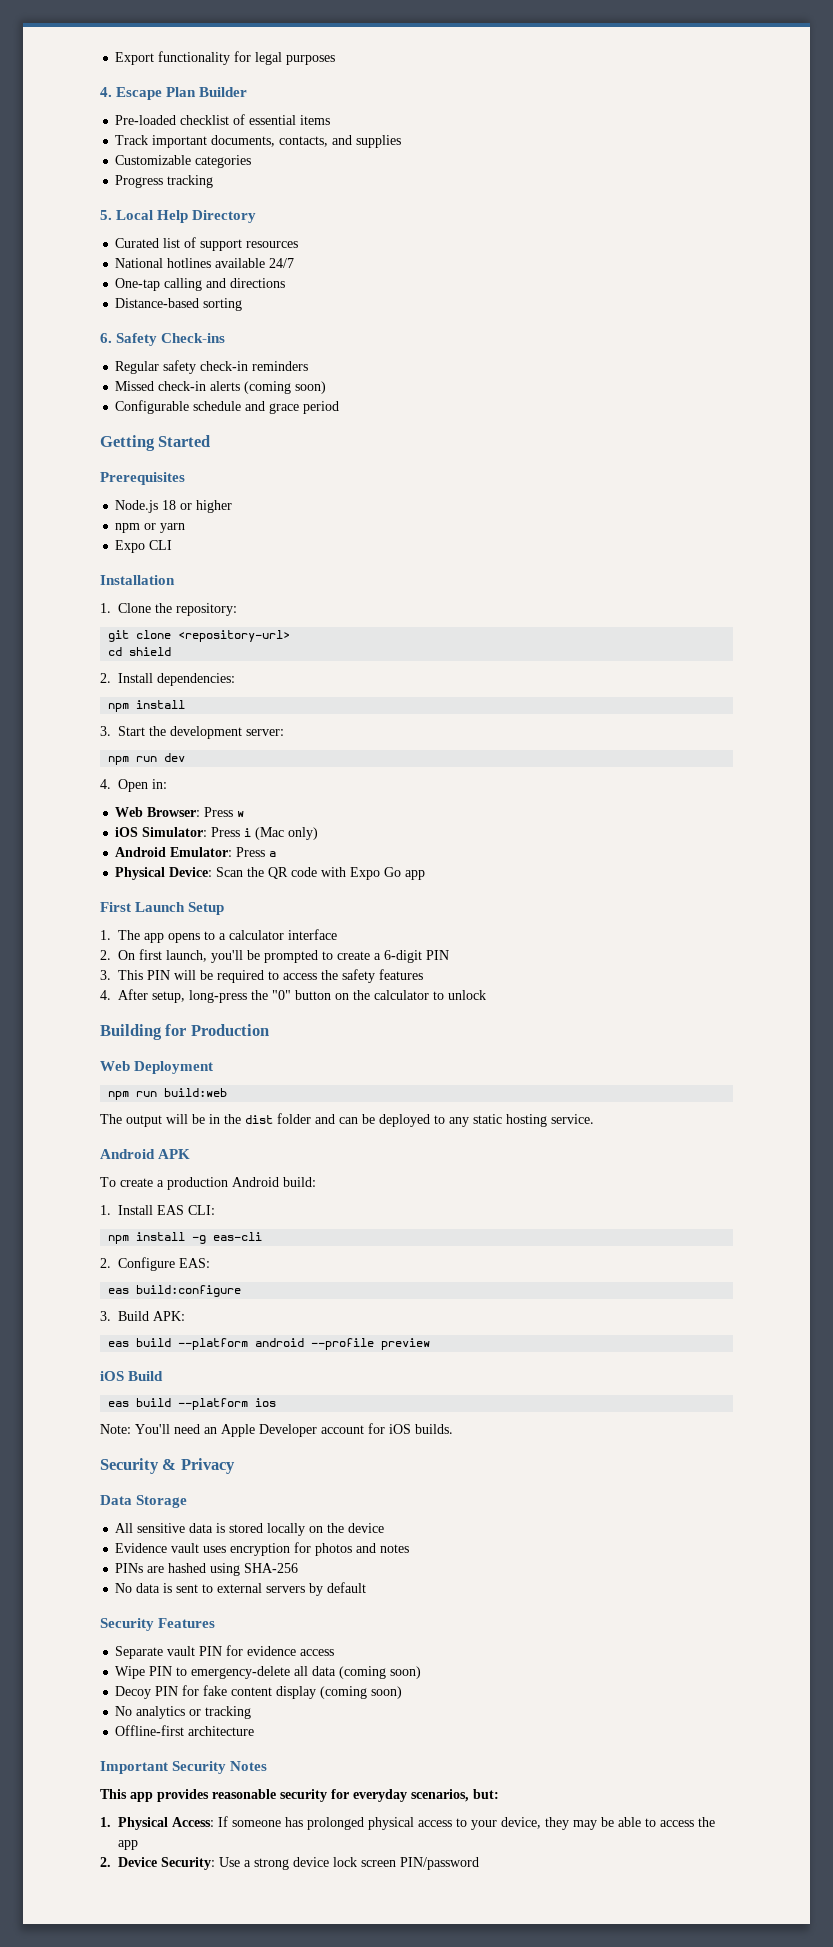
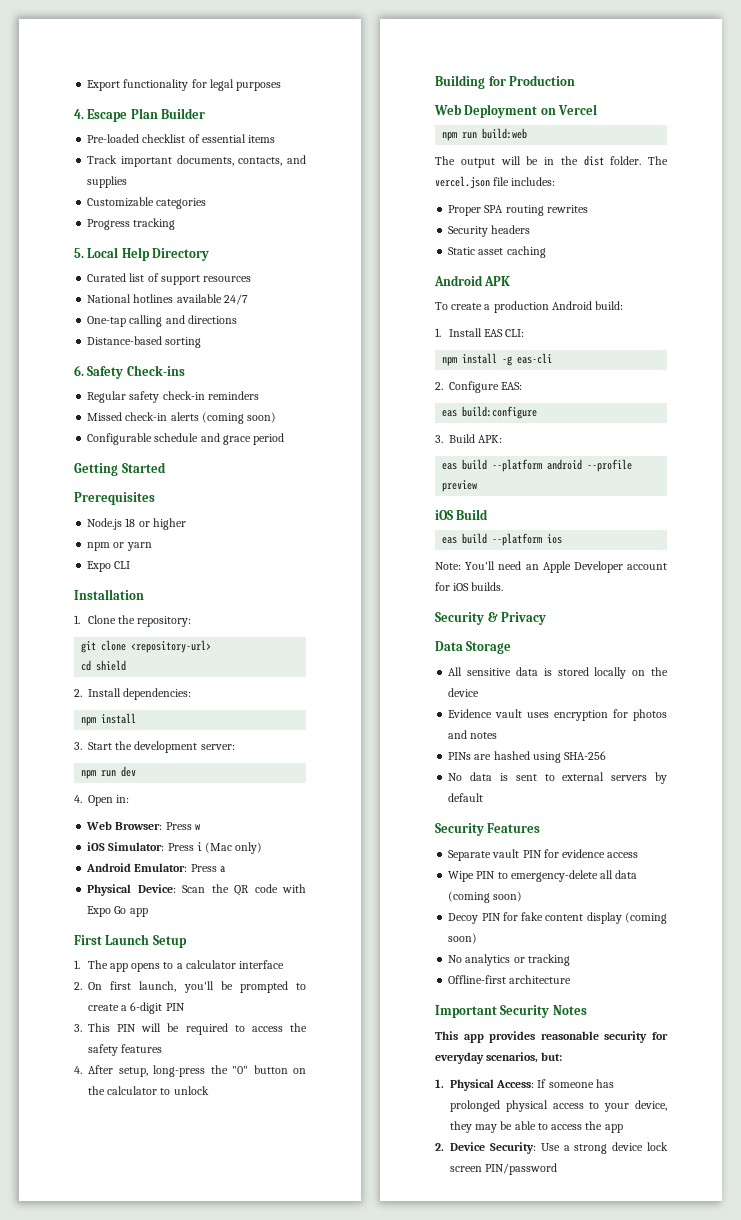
- Web Deployment
+ Web Deployment on Vercel
- The output will be in the dist folder and can be deployed to any static hosting service.
+ The output will be in the dist folder. The vercel.json file includes:
+ Proper SPA routing rewrites
+ Security headers
+ Static asset caching

